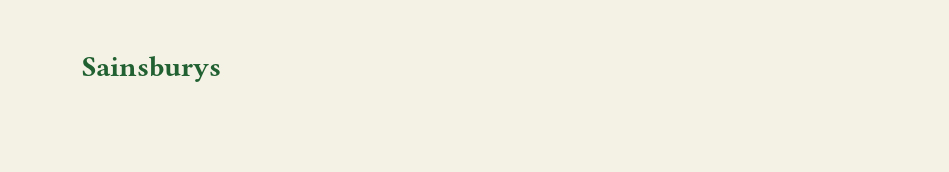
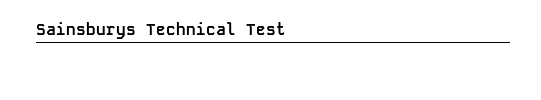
- Sainsburys
+ Sainsburys Technical Test

